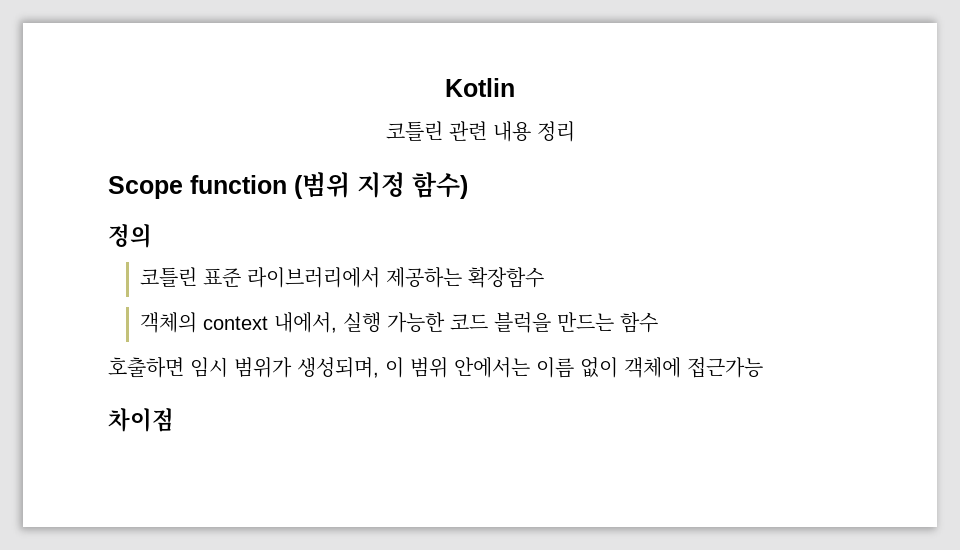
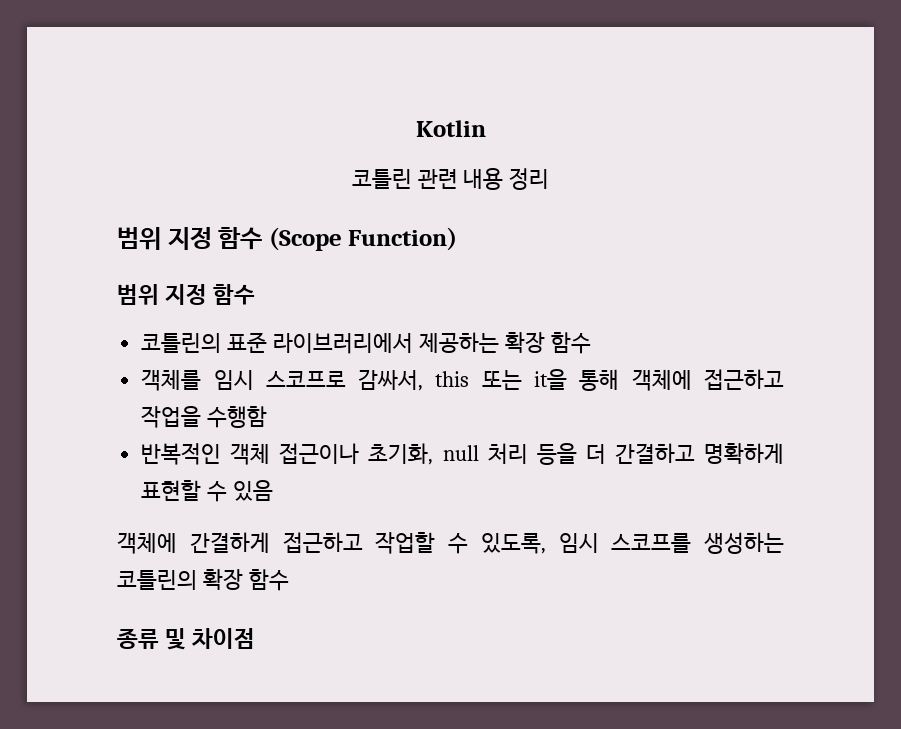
- Scope function (범위 지정 함수)
- 정의
- 코틀린 표준 라이브러리에서 제공하는 확장함수
- 객체의 context 내에서, 실행 가능한 코드 블럭을 만드는 함수
- 호출하면 임시 범위가 생성되며, 이 범위 안에서는 이름 없이 객체에 접근가능
- 차이점
+ 범위 지정 함수 (Scope Function)
+ 범위 지정 함수
+ 코틀린의 표준 라이브러리에서 제공하는 확장 함수
+ 객체를 임시 스코프로 감싸서, this 또는 it을 통해 객체에 접근하고 작업을 수행함
+ 반복적인 객체 접근이나 초기화, null 처리 등을 더 간결하고 명확하게 표현할 수 있음
+ 객체에 간결하게 접근하고 작업할 수 있도록, 임시 스코프를 생성하는 코틀린의 확장 함수
+ 종류 및 차이점

